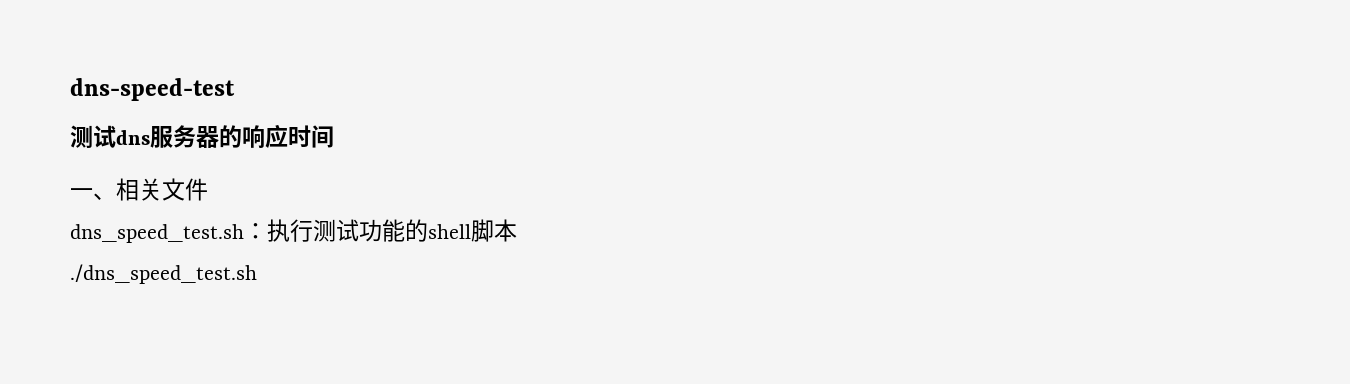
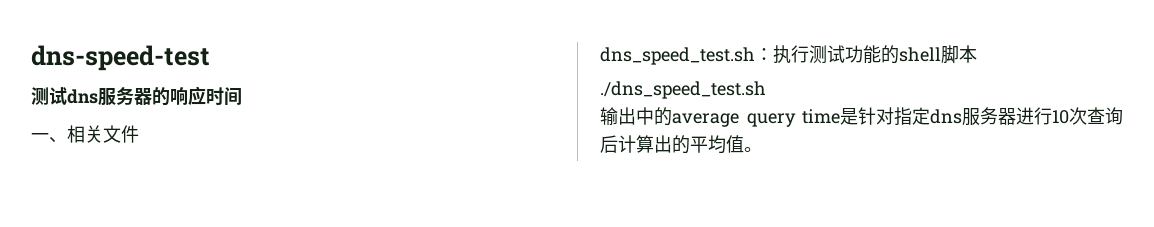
+ 输出中的average query time是针对指定dns服务器进行10次查询后计算出的平均值。

